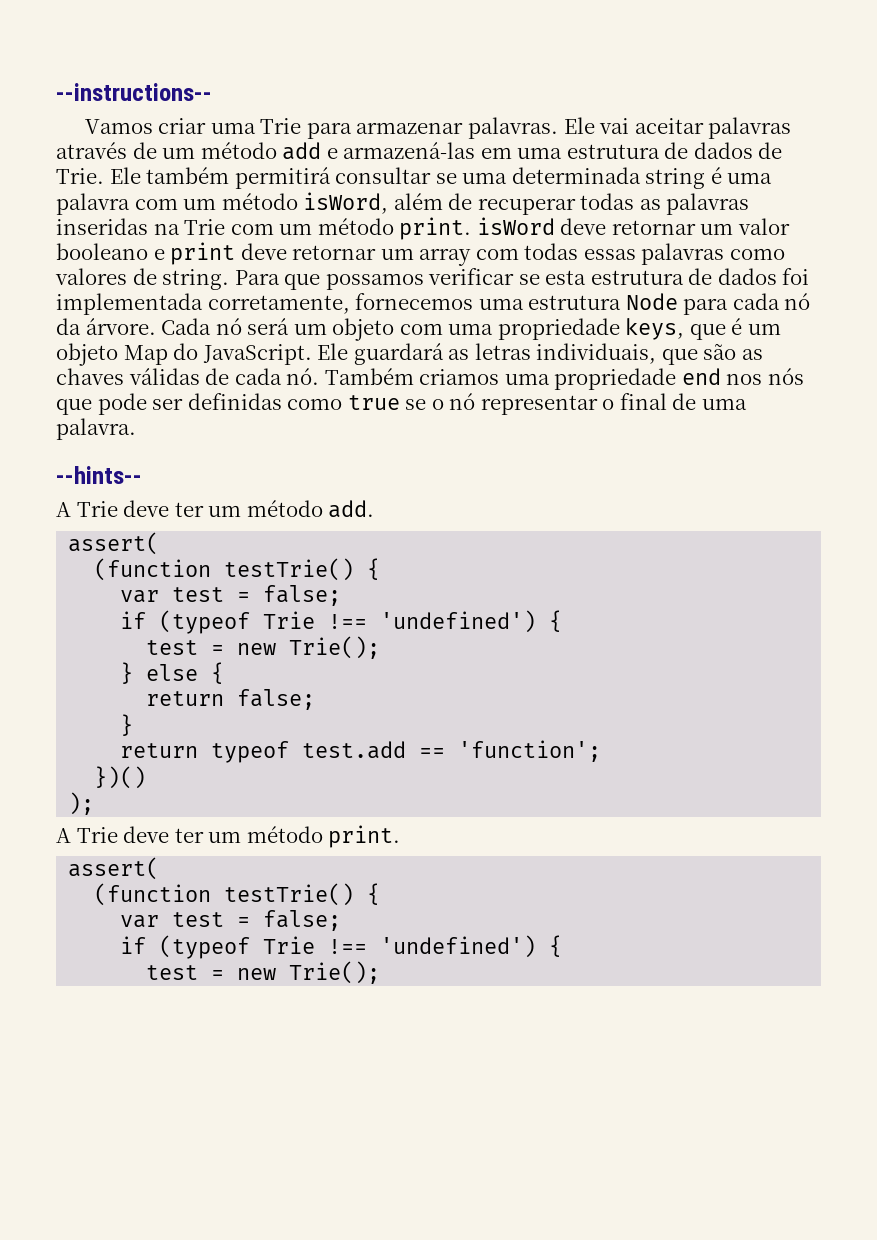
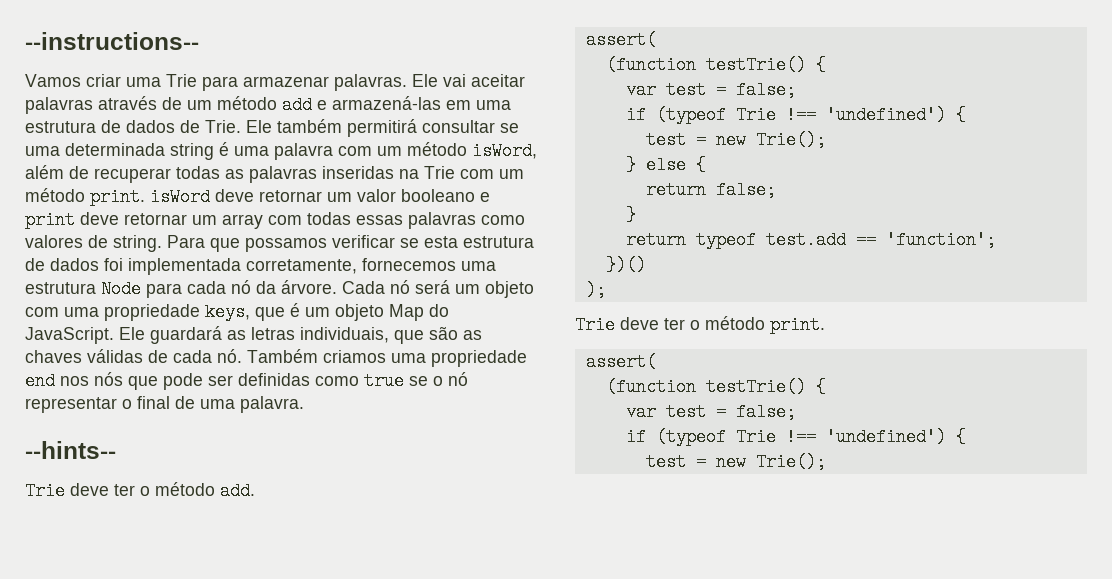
- A Trie deve ter um método add.
+ Trie deve ter o método add.
- A Trie deve ter um método print.
+ Trie deve ter o método print.

